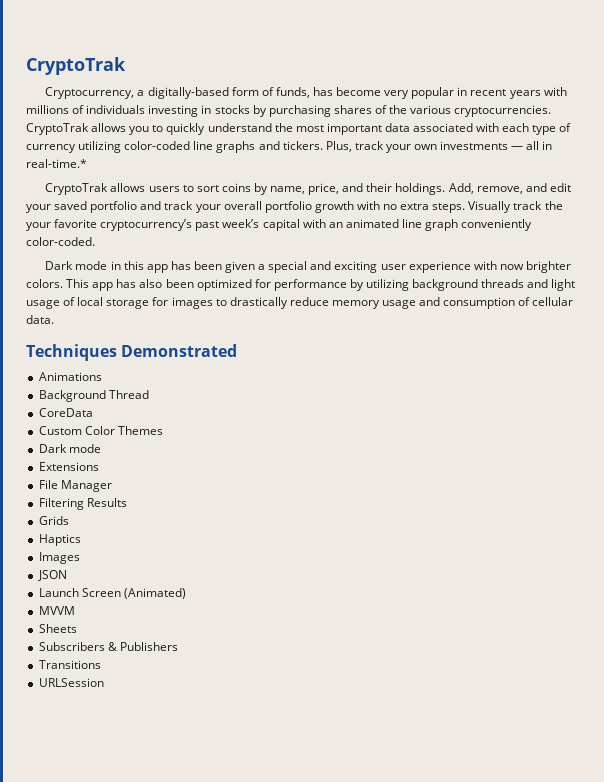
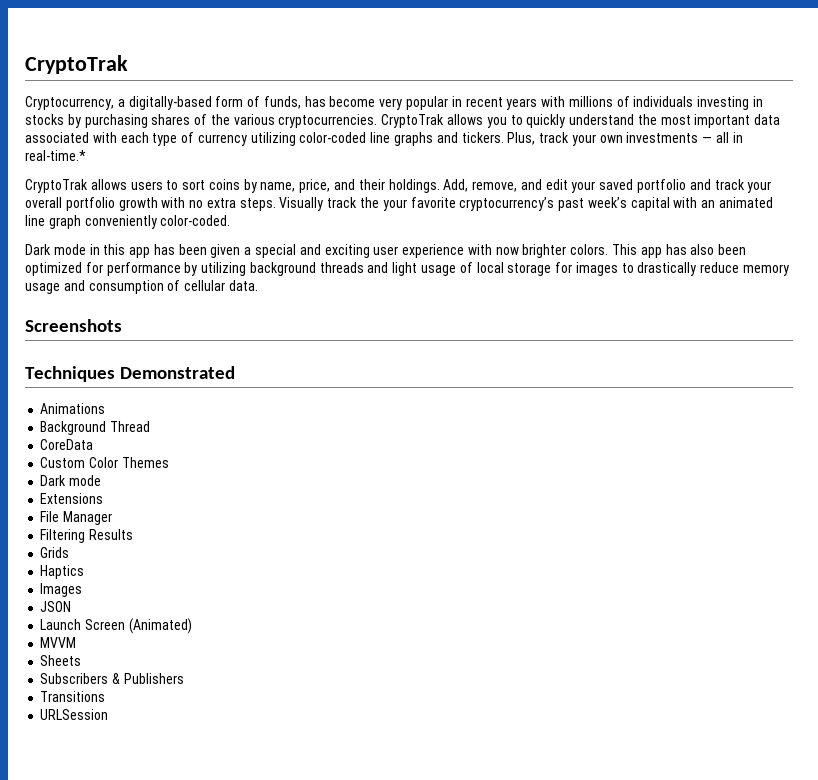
+ Screenshots

